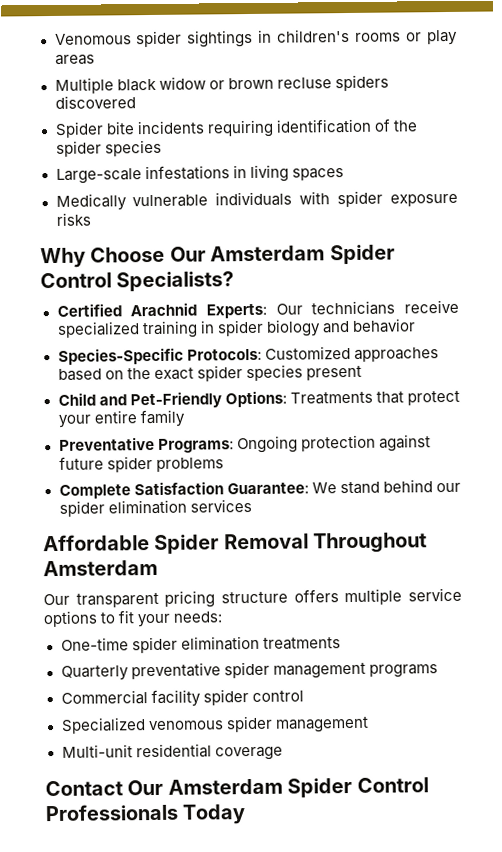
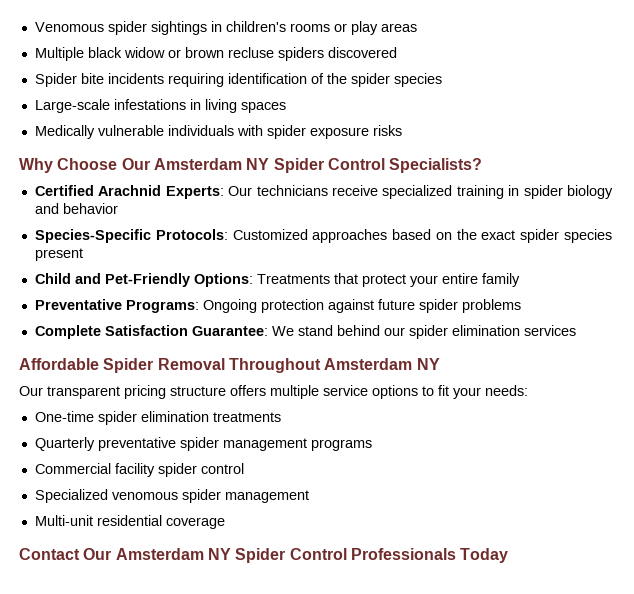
- Why Choose Our Amsterdam Spider Control Specialists?
+ Why Choose Our Amsterdam NY Spider Control Specialists?
- Affordable Spider Removal Throughout Amsterdam
+ Affordable Spider Removal Throughout Amsterdam NY
- Contact Our Amsterdam Spider Control Professionals Today
+ Contact Our Amsterdam NY Spider Control Professionals Today

